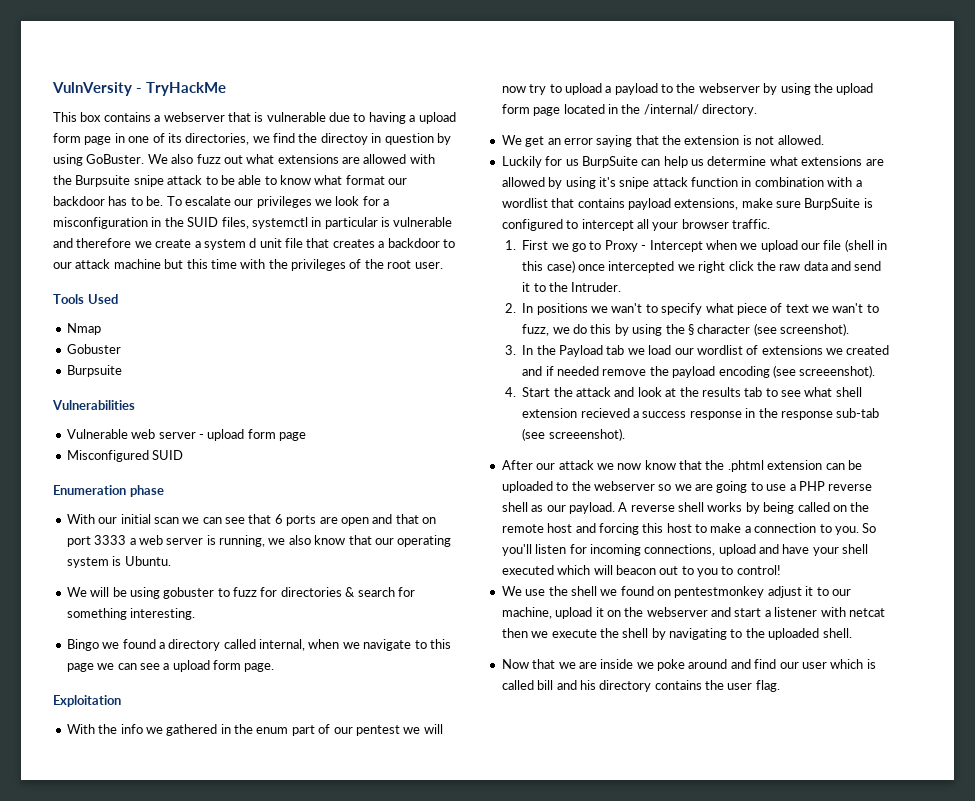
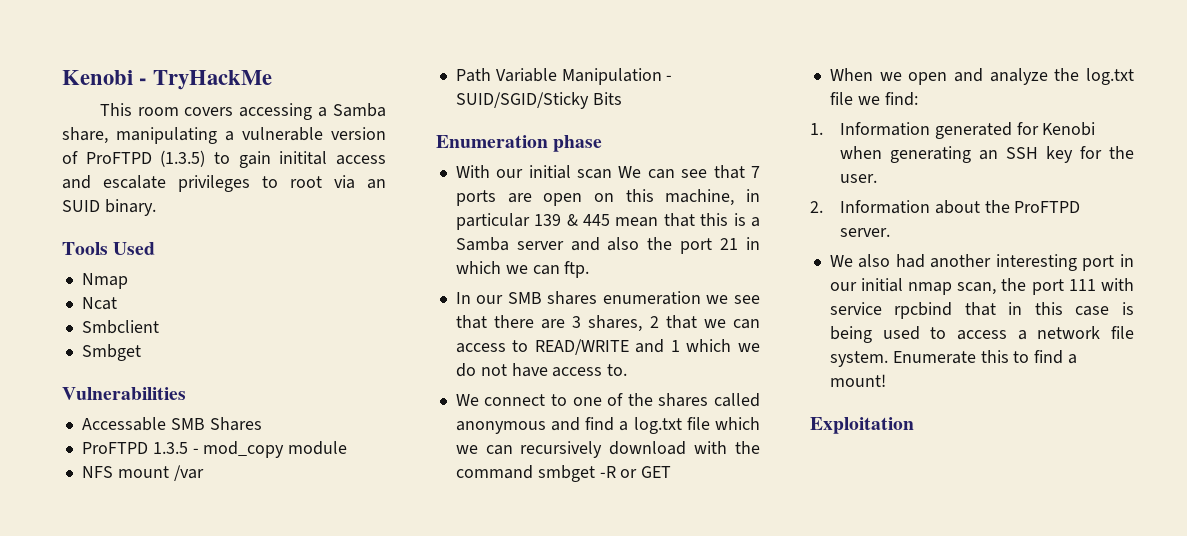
- VulnVersity - TryHackMe
+ Kenobi - TryHackMe
- This box contains a webserver that is vulnerable due to having a upload form page in one of its directories, we find the directoy in question by using GoBuster. We also fuzz out what extensions are allowed with the Burpsuite snipe attack to be able to know what format our backdoor has to be. To escalate our privileges we look for a misconfiguration in the SUID files, systemctl in particular is vulnerable and therefore we create a system d unit file that creates a backdoor to our attack machine but this time with the privileges of the root user.
+ This room covers accessing a Samba share, manipulating a vulnerable version of ProFTPD (1.3.5) to gain initital access and escalate privileges to root via an SUID binary.
  Tools Used
  Nmap
- Gobuster
- Burpsuite
+ Ncat
+ Smbclient
+ Smbget
  Vulnerabilities
- Vulnerable web server - upload form page
- Misconfigured SUID
+ Accessable SMB Shares
+ ProFTPD 1.3.5 - mod_copy module
+ NFS mount /var
+ Path Variable Manipulation - SUID/SGID/Sticky Bits
- With our initial scan we can see that 6 ports are open and that on port 3333 a web server is running, we also know that our operating system is Ubuntu.
- We will be using gobuster to fuzz for directories & search for something interesting.
- Bingo we found a directory called internal, when we navigate to this page we can see a upload form page.
+ With our initial scan We can see that 7 ports are open on this machine, in particular 139 & 445 mean that this is a Samba server and also the port 21 in which we can ftp.
+ In our SMB shares enumeration we see that there are 3 shares, 2 that we can access to READ/WRITE and 1 which we do not have access to.
+ We connect to one of the shares called anonymous and find a log.txt file which we can recursively download with the command smbget -R or GET
+ When we open and analyze the log.txt file we find:
+ 1. Information generated for Kenobi when generating an SSH key for the user.
+ 2. Information about the ProFTPD server.
+ We also had another interesting port in our initial nmap scan, the port 111 with service rpcbind that in this case is being used to access a network file system. Enumerate this to find a mount!
  Exploitation
- With the info we gathered in the enum part of our pentest we will now try to upload a payload to the webserver by using the upload form page located in the /internal/ directory.
- We get an error saying that the extension is not allowed.
- Luckily for us BurpSuite can help us determine what extensions are allowed by using it's snipe attack function in combination with a wordlist that contains payload extensions, make sure BurpSuite is configured to intercept all your browser traffic.
- 1. First we go to Proxy - Intercept when we upload our file (shell in this case) once intercepted we right click the raw data and send it to the Intruder.
- 2. In positions we wan't to specify what piece of text we wan't to fuzz, we do this by using the § character (see screenshot).
- 3. In the Payload tab we load our wordlist of extensions we created and if needed remove the payload encoding (see screeenshot).
- 4. Start the attack and look at the results tab to see what shell extension recieved a success response in the response sub-tab (see screeenshot).
- After our attack we now know that the .phtml extension can be uploaded to the webserver so we are going to use a PHP reverse shell as our payload. A reverse shell works by being called on the remote host and forcing this host to make a connection to you. So you'll listen for incoming connections, upload and have your shell executed which will beacon out to you to control!
- We use the shell we found on pentestmonkey adjust it to our machine, upload it on the webserver and start a listener with netcat then we execute the shell by navigating to the uploaded shell.
- Now that we are inside we poke around and find our user which is called bill and his directory contains the user flag.

